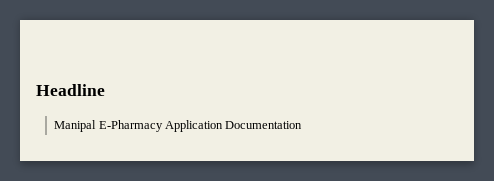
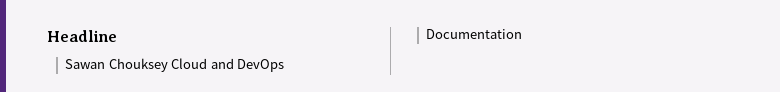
- Manipal E-Pharmacy Application Documentation
+ Sawan Chouksey Cloud and DevOps Documentation

